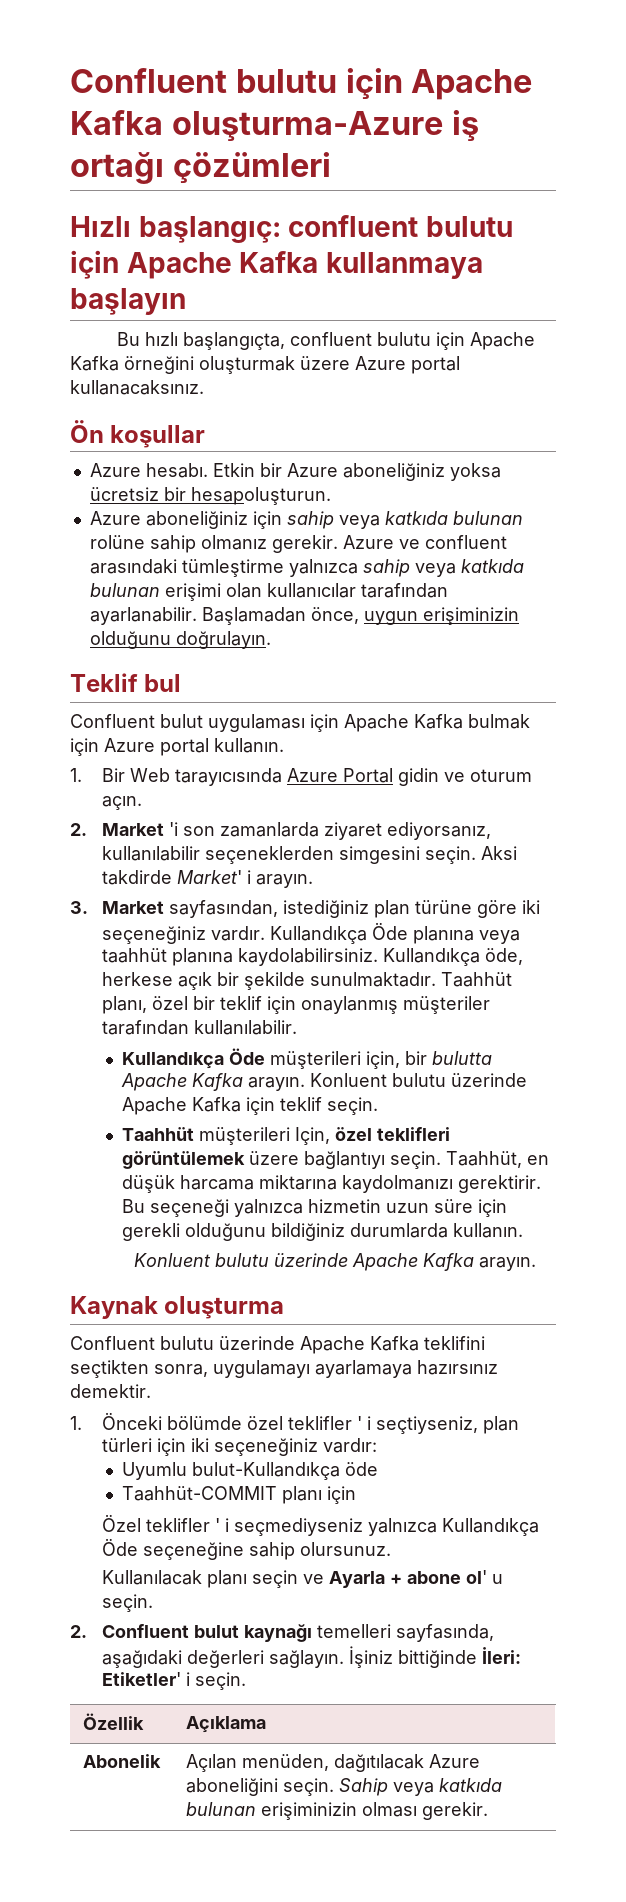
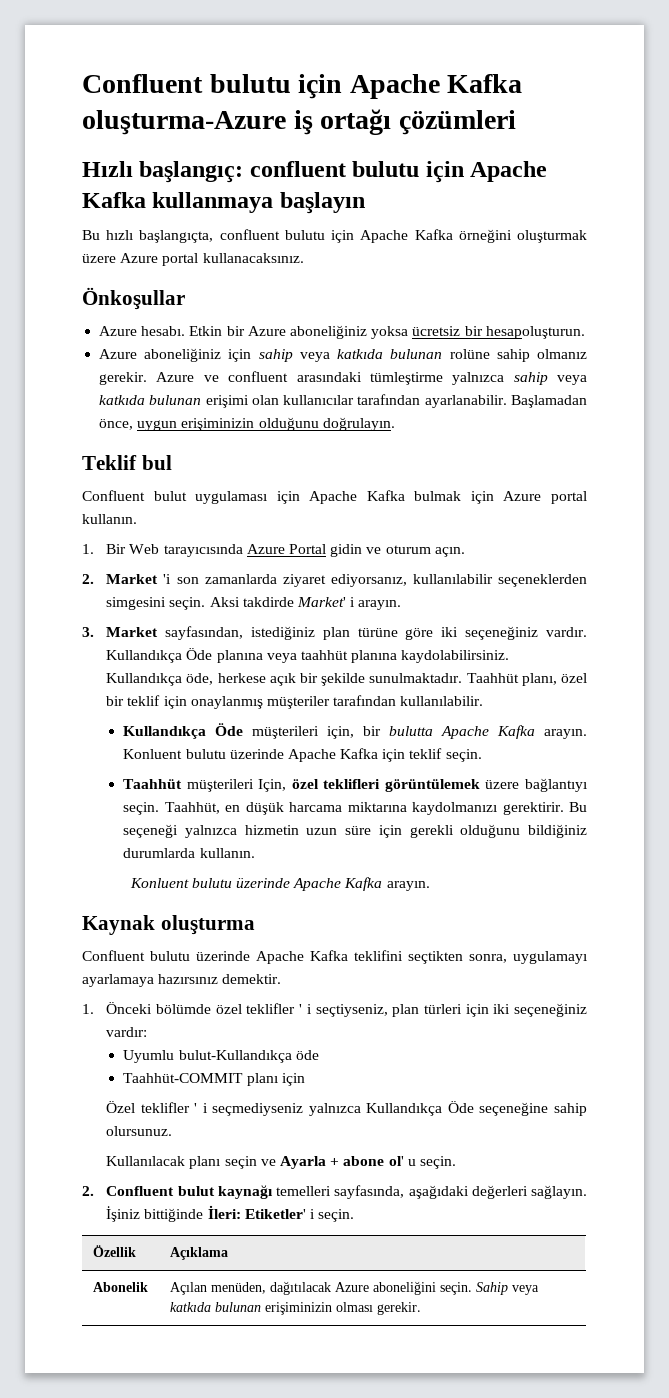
- Ön koşullar
+ Önkoşullar

